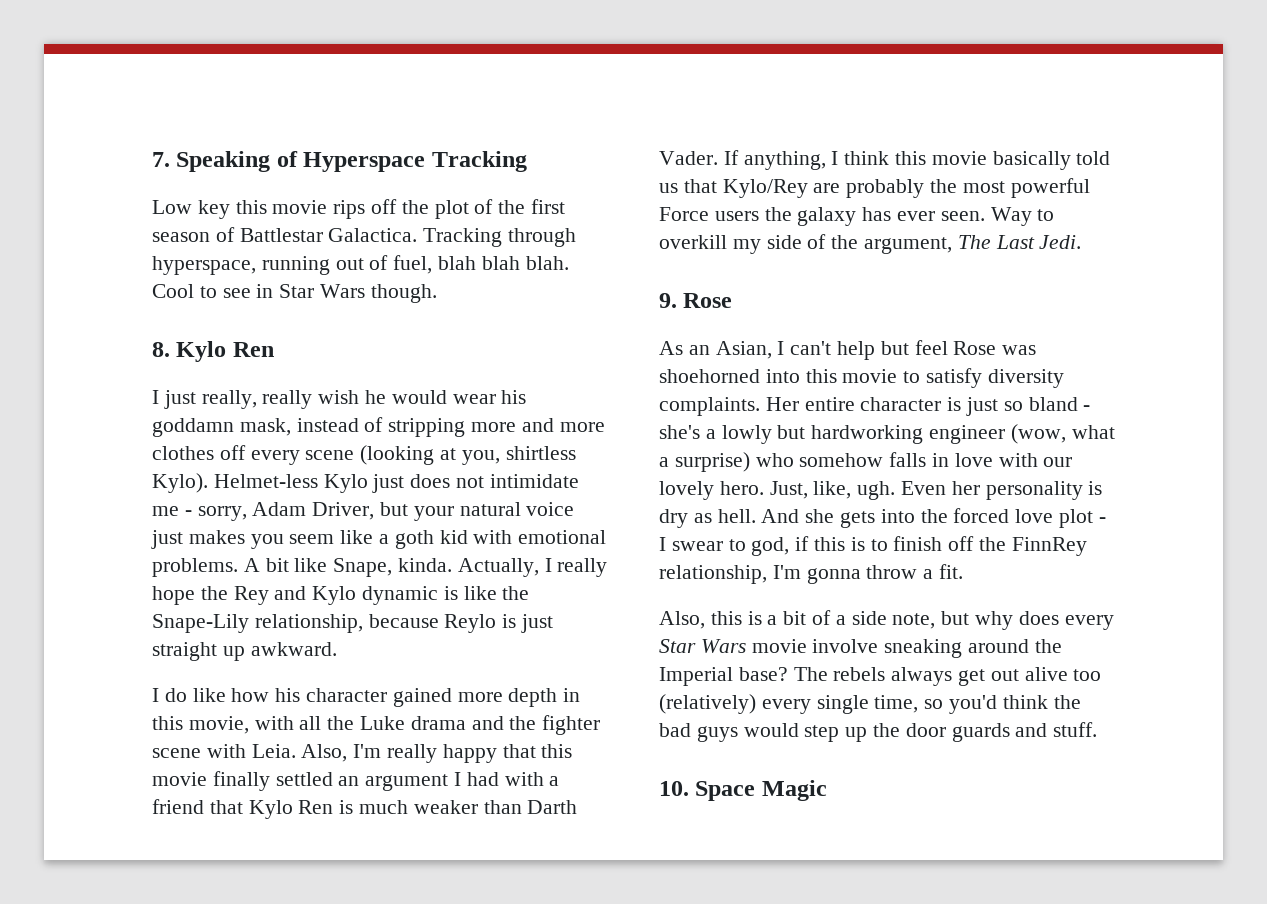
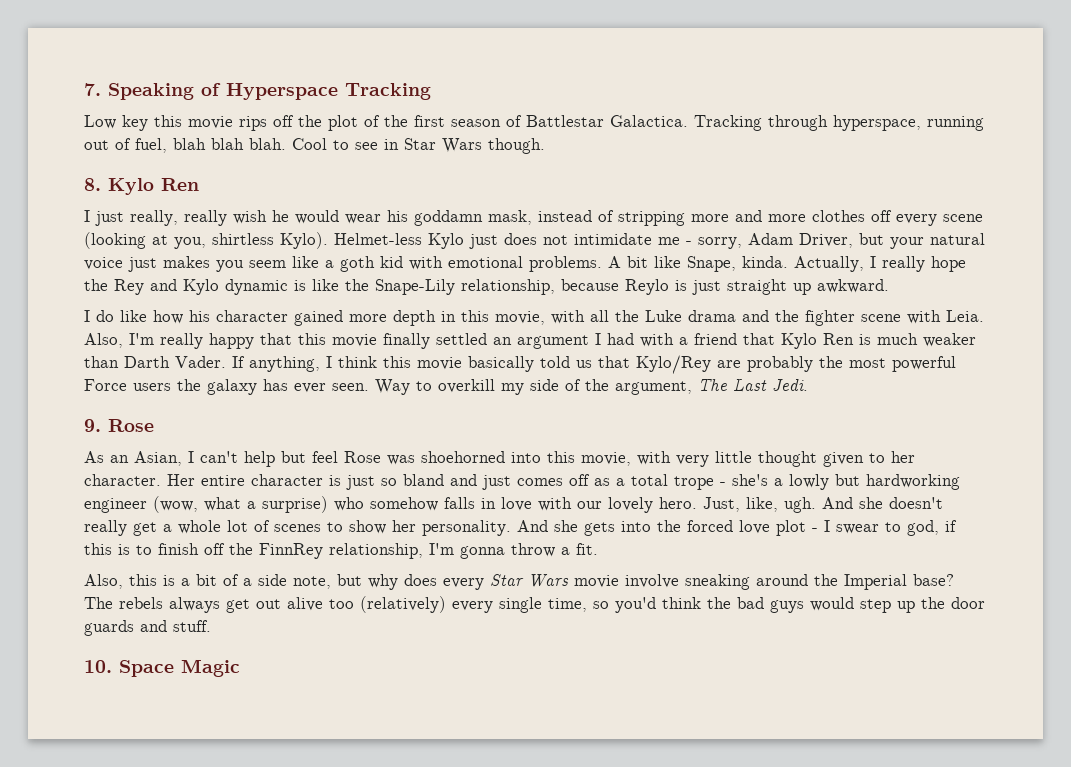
- As an Asian, I can't help but feel Rose was shoehorned into this movie to satisfy diversity complaints.
+ As an Asian, I can't help but feel Rose was shoehorned into this movie, with very little thought given to her character.
- Her entire character is just so bland - she's a lowly but hardworking engineer (wow, what a surprise) who somehow falls in love with our lovely hero.
+ Her entire character is just so bland and just comes off as a total trope - she's a lowly but hardworking engineer (wow, what a surprise) who somehow falls in love with our lovely hero.
- Even her personality is dry as hell.
+ And she doesn't really get a whole lot of scenes to show her personality.

